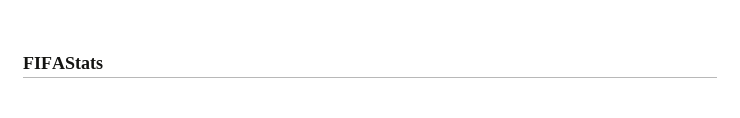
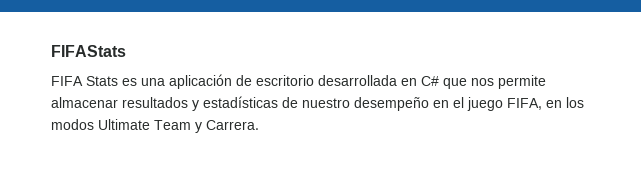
+ FIFA Stats es una aplicación de escritorio desarrollada en C# que nos permite almacenar resultados y estadísticas de nuestro desempeño en el juego FIFA, en los modos Ultimate Team y Carrera.

